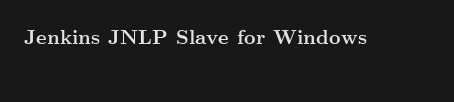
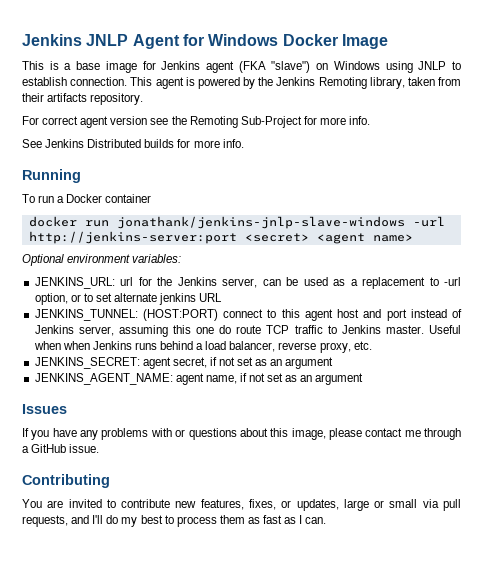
- Jenkins JNLP Slave for Windows
+ Jenkins JNLP Agent for Windows Docker Image
+ This is a base image for Jenkins agent (FKA "slave") on Windows using JNLP to establish connection. This agent is powered by the Jenkins Remoting library, taken from their artifacts repository.
+ For correct agent version see the Remoting Sub-Project for more info.
+ See Jenkins Distributed builds for more info.
+ Running
+ To run a Docker container
+ docker run jonathank/jenkins-jnlp-slave-windows -url http://jenkins-server:port <secret> <agent name>
+ Optional environment variables:
+ JENKINS_URL: url for the Jenkins server, can be used as a replacement to -url option, or to set alternate jenkins URL
+ JENKINS_TUNNEL: (HOST:PORT) connect to this agent host and port instead of Jenkins server, assuming this one do route TCP traffic to Jenkins master. Useful when when Jenkins runs behind a load balancer, reverse proxy, etc.
+ JENKINS_SECRET: agent secret, if not set as an argument
+ JENKINS_AGENT_NAME: agent name, if not set as an argument
+ Issues
+ If you have any problems with or questions about this image, please contact me through a GitHub issue.
+ Contributing
+ You are invited to contribute new features, fixes, or updates, large or small via pull requests, and I'll do my best to process them as fast as I can.

